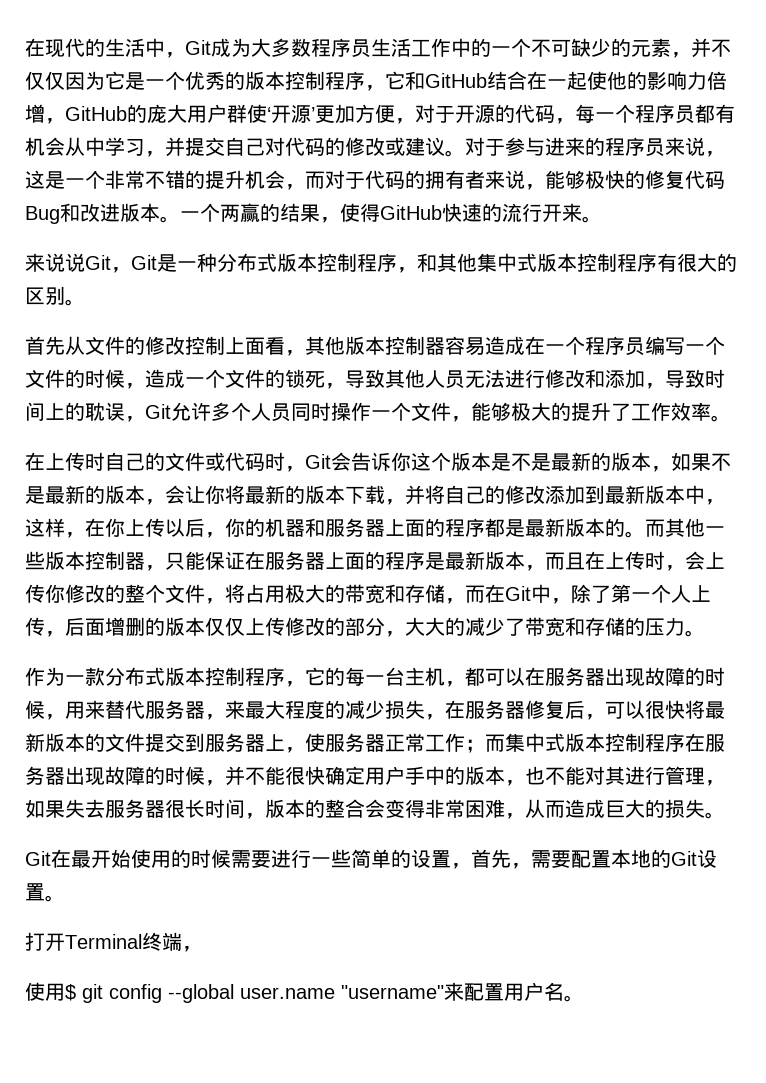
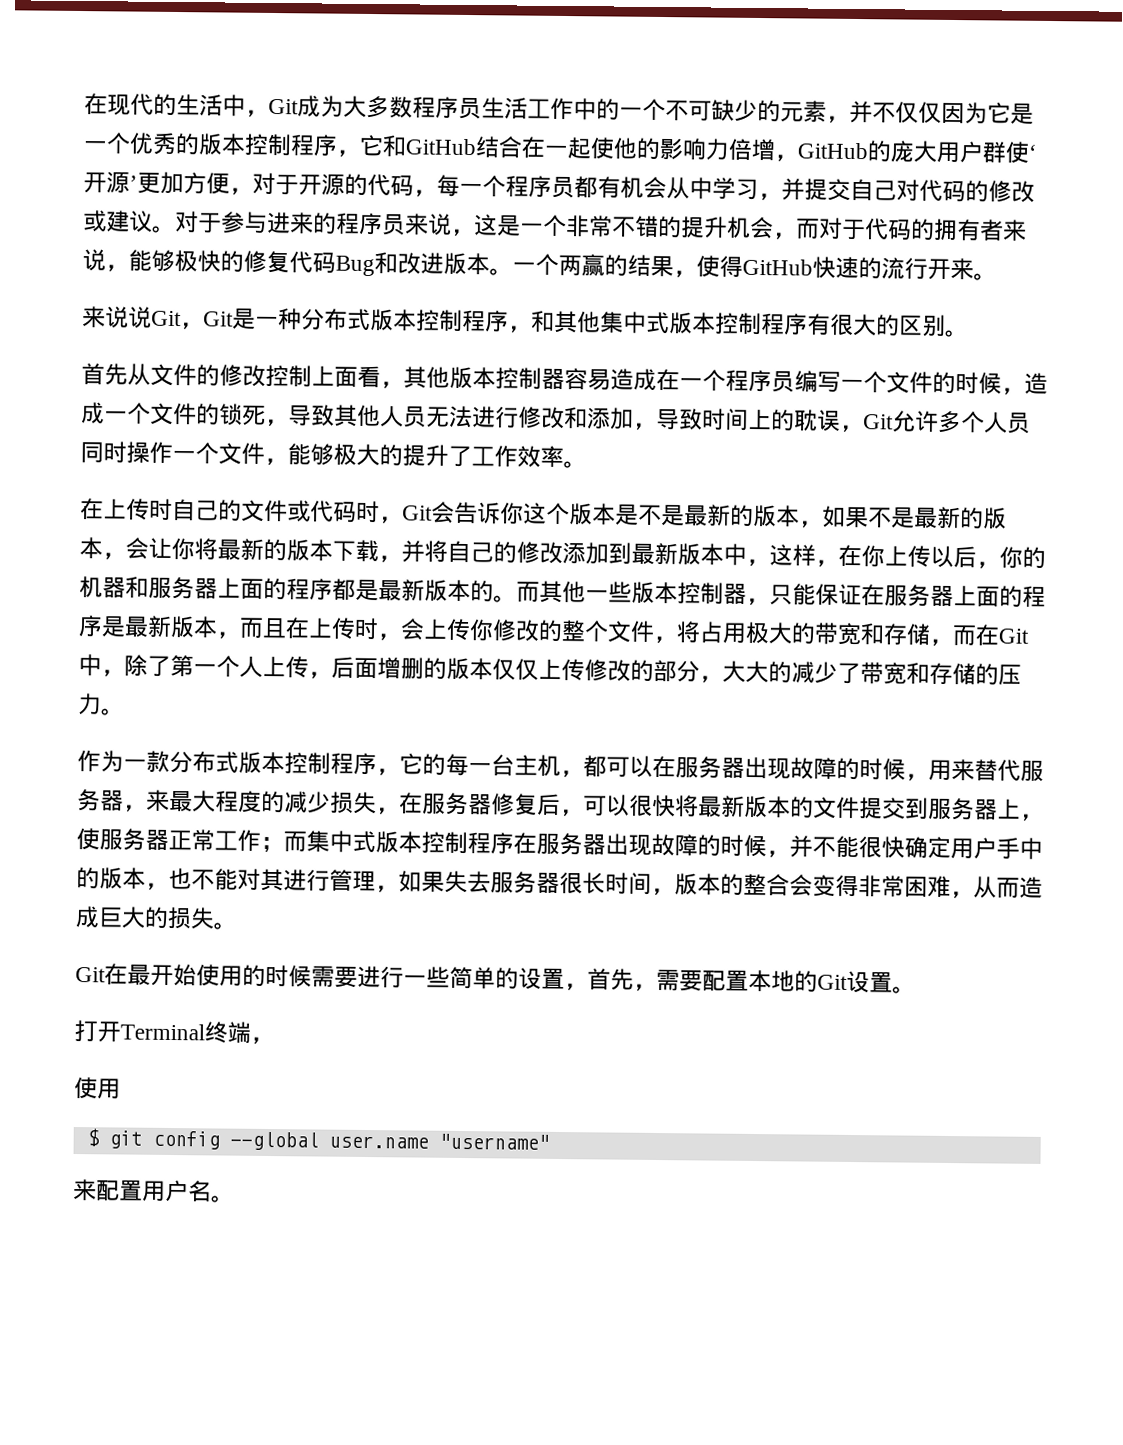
  打开Terminal终端，
- 使用$ git config --global user.name "username"来配置用户名。
+ 使用
+ $ git config --global user.name "username"
+ 来配置用户名。

